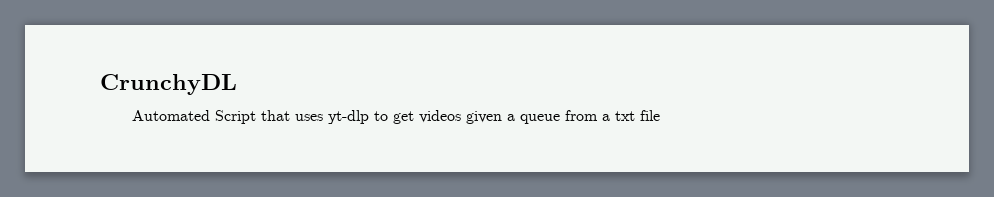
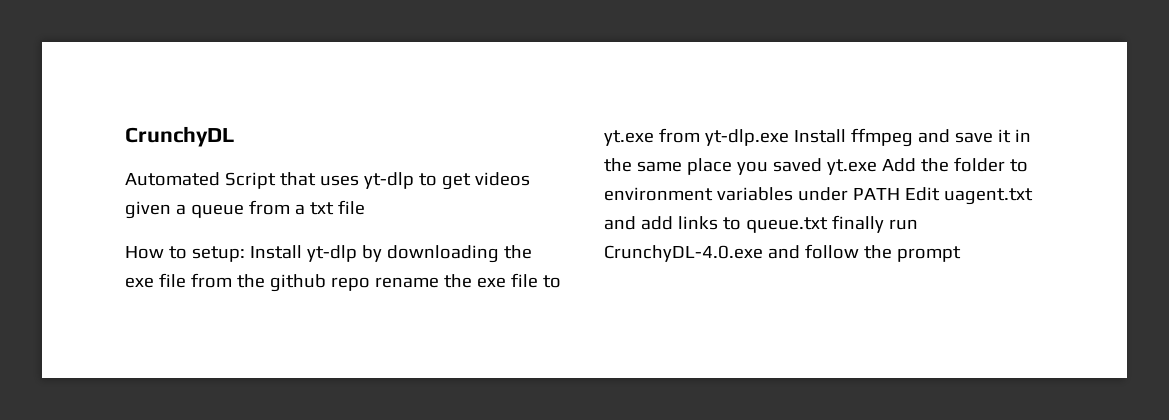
+ How to setup: Install yt-dlp by downloading the exe file from the github repo rename the exe file to yt.exe from yt-dlp.exe Install ffmpeg and save it in the same place you saved yt.exe Add the folder to environment variables under PATH Edit uagent.txt and add links to queue.txt finally run CrunchyDL-4.0.exe and follow the prompt

